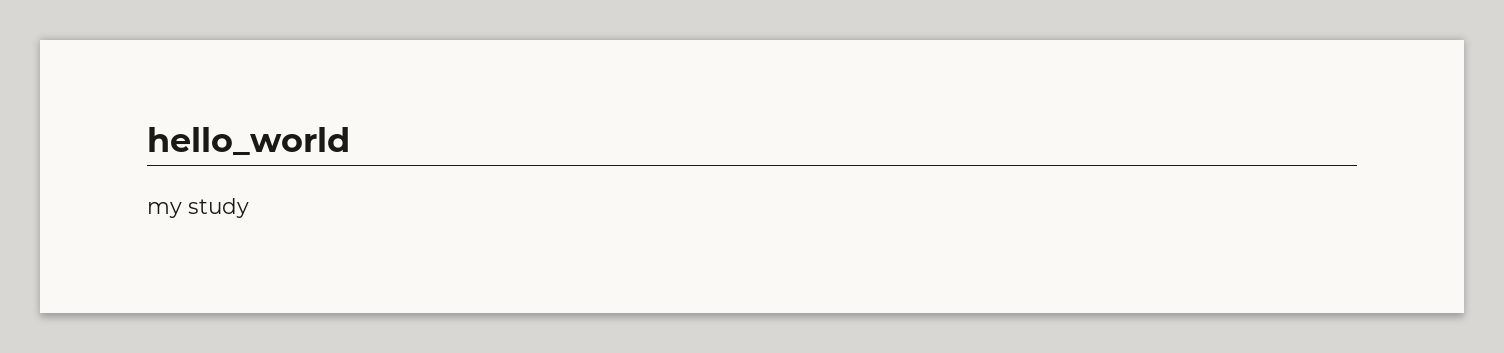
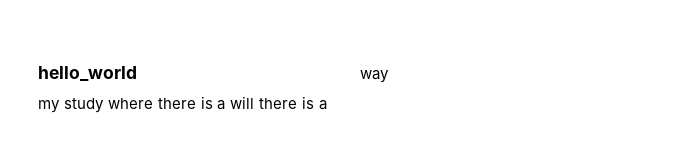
- my study
+ my study where there is a will there is a way

